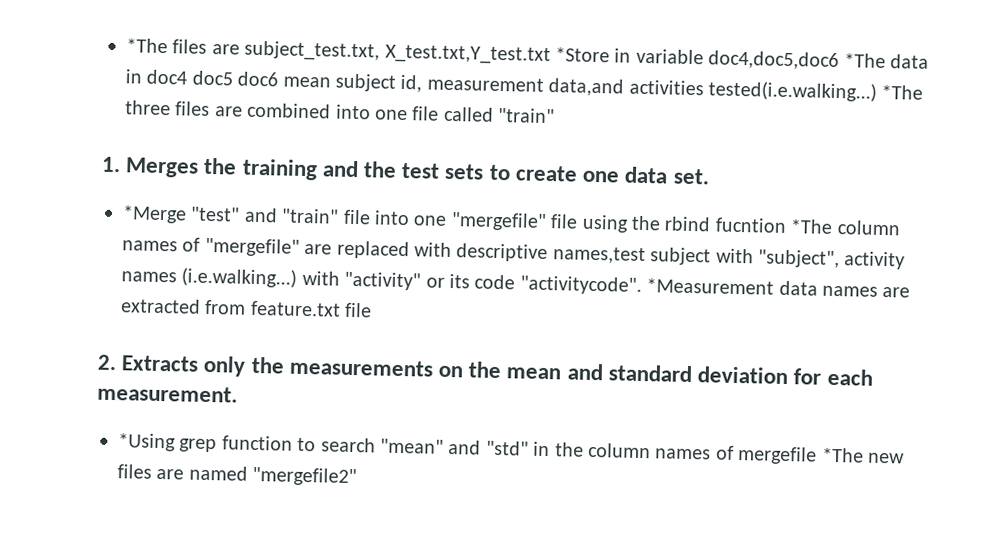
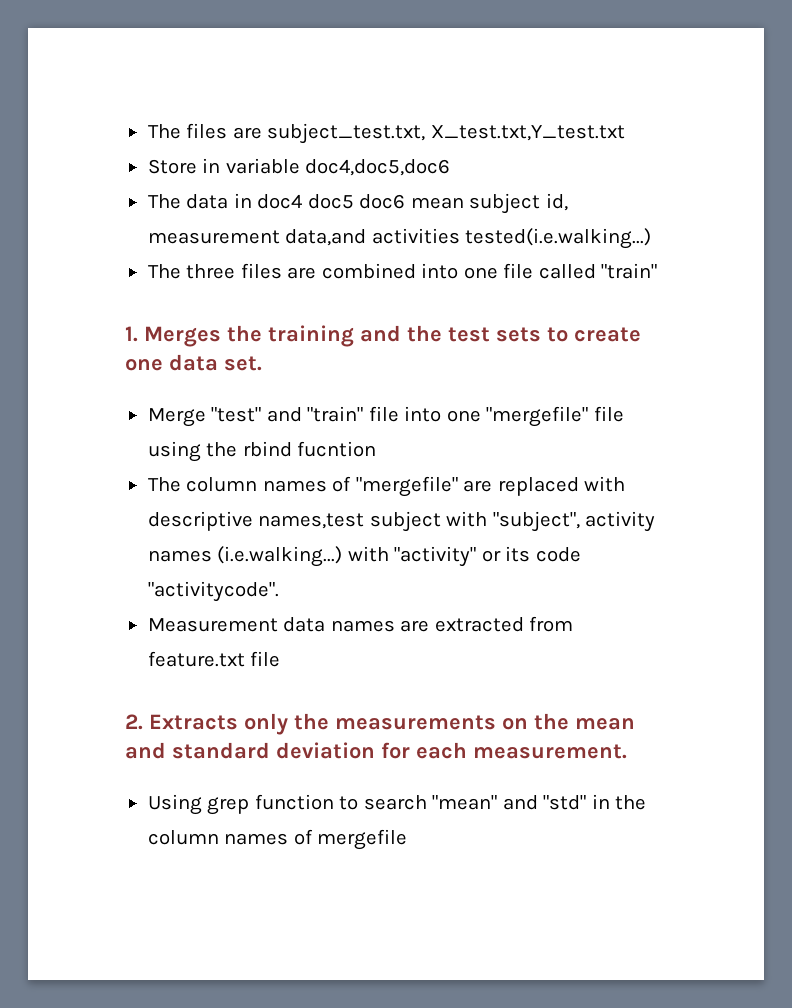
- *The files are subject_test.txt, X_test.txt,Y_test.txt *Store in variable doc4,doc5,doc6 *The data in doc4 doc5 doc6 mean subject id, measurement data,and activities tested(i.e.walking...) *The three files are combined into one file called "train"
+ The files are subject_test.txt, X_test.txt,Y_test.txt
+ Store in variable doc4,doc5,doc6
+ The data in doc4 doc5 doc6 mean subject id, measurement data,and activities tested(i.e.walking...)
+ The three files are combined into one file called "train"
- *Merge "test" and "train" file into one "mergefile" file using the rbind fucntion *The column names of "mergefile" are replaced with descriptive names,test subject with "subject", activity names (i.e.walking...) with "activity" or its code "activitycode". *Measurement data names are extracted from feature.txt file
+ Merge "test" and "train" file into one "mergefile" file using the rbind fucntion
+ The column names of "mergefile" are replaced with descriptive names,test subject with "subject", activity names (i.e.walking...) with "activity" or its code "activitycode".
+ Measurement data names are extracted from feature.txt file
- *Using grep function to search "mean" and "std" in the column names of mergefile *The new files are named "mergefile2"
+ Using grep function to search "mean" and "std" in the column names of mergefile

